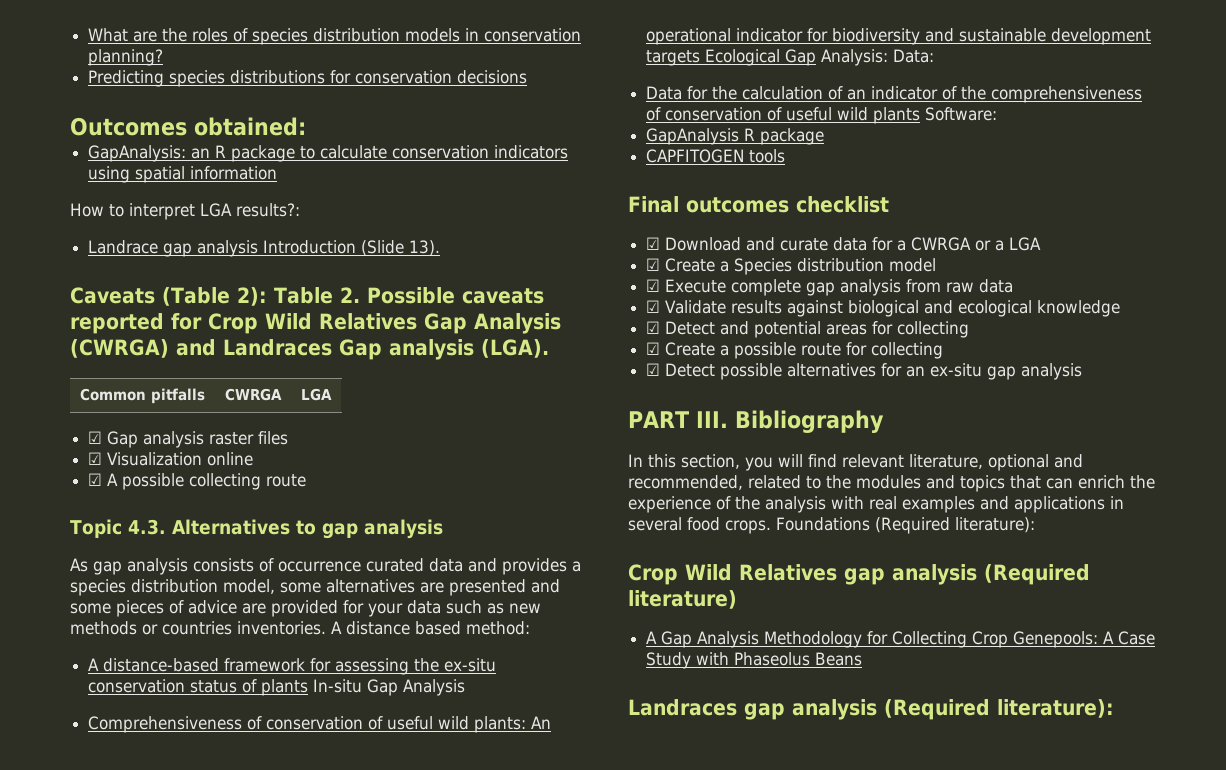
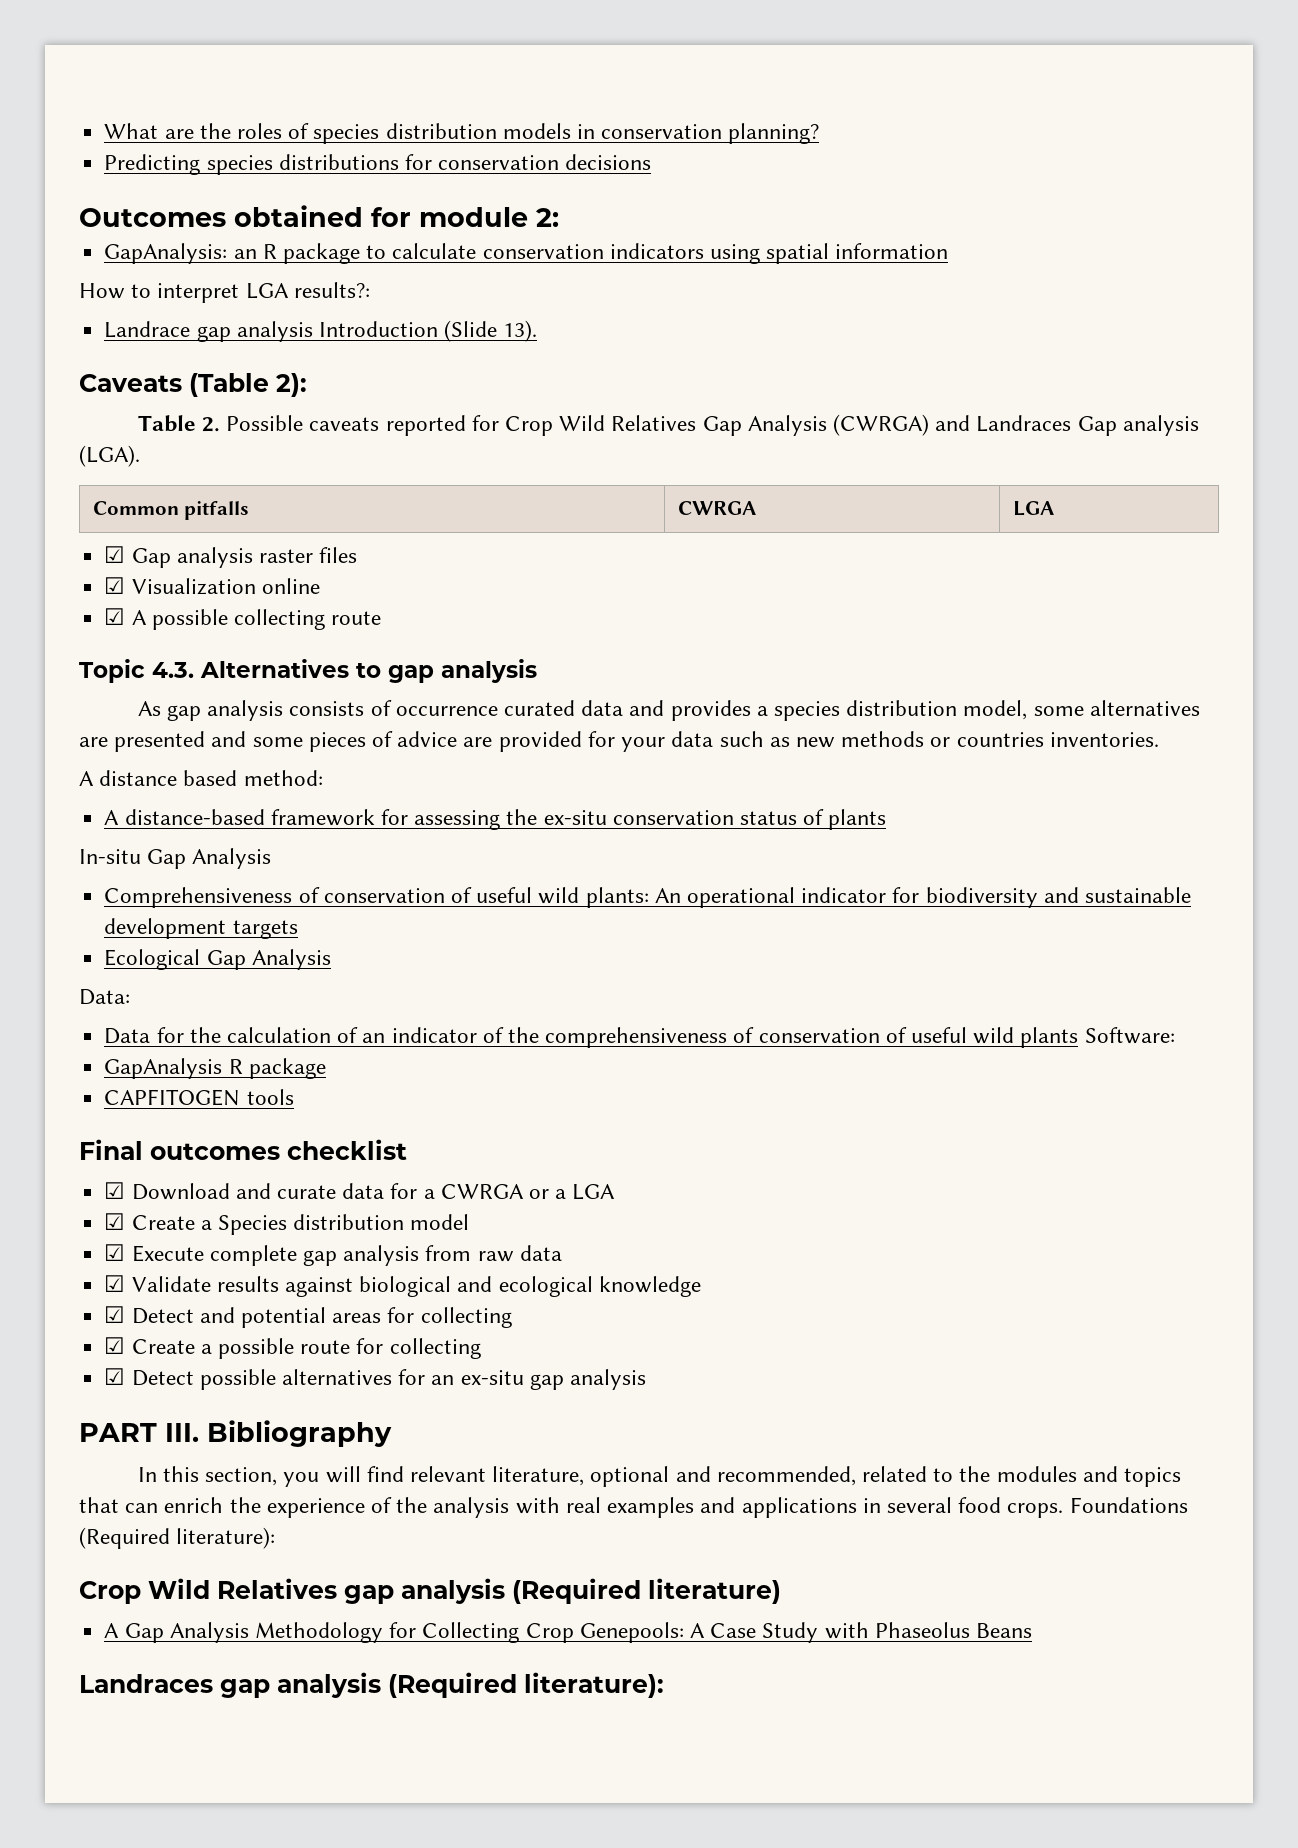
- Outcomes obtained:
+ Outcomes obtained for module 2:
- Caveats (Table 2): Table 2. Possible caveats reported for Crop Wild Relatives Gap Analysis (CWRGA) and Landraces Gap analysis (LGA).
+ Caveats (Table 2):
+ Table 2. Possible caveats reported for Crop Wild Relatives Gap Analysis (CWRGA) and Landraces Gap analysis (LGA).
- As gap analysis consists of occurrence curated data and provides a species distribution model, some alternatives are presented and some pieces of advice are provided for your data such as new methods or countries inventories. A distance based method:
+ As gap analysis consists of occurrence curated data and provides a species distribution model, some alternatives are presented and some pieces of advice are provided for your data such as new methods or countries inventories.
+ A distance based method:
- A distance-based framework for assessing the ex-situ conservation status of plants In-situ Gap Analysis
+ A distance-based framework for assessing the ex-situ conservation status of plants
+ In-situ Gap Analysis
- Comprehensiveness of conservation of useful wild plants: An operational indicator for biodiversity and sustainable development targets Ecological Gap Analysis: Data:
+ Comprehensiveness of conservation of useful wild plants: An operational indicator for biodiversity and sustainable development targets
+ Ecological Gap Analysis
+ Data:

